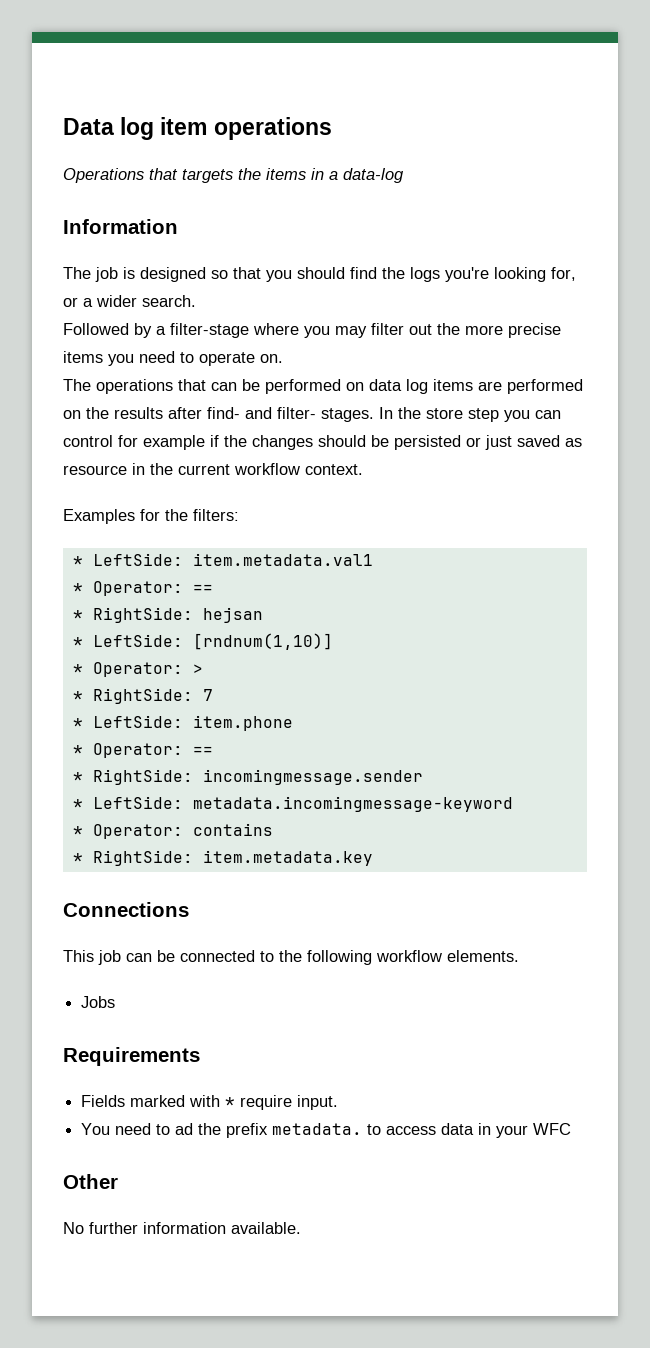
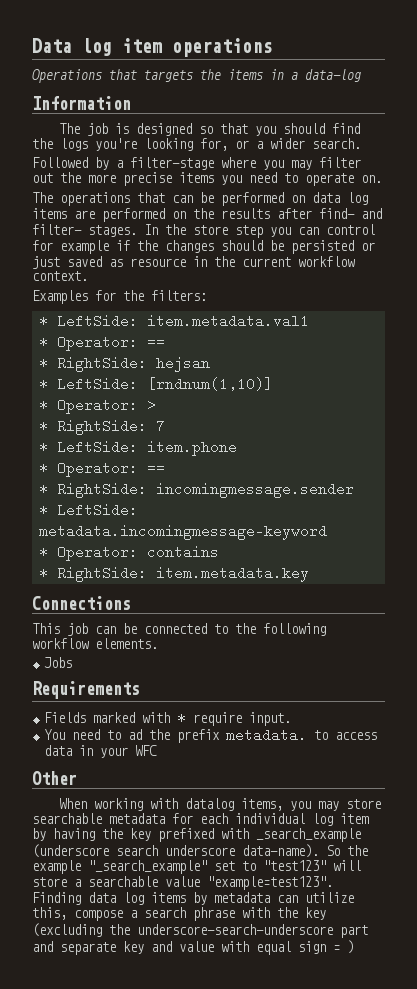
- No further information available.
+ When working with datalog items, you may store searchable metadata for each individual log item by having the key prefixed with _search_example (underscore search underscore data-name). So the example "_search_example" set to "test123" will store a searchable value "example=test123". Finding data log items by metadata can utilize this, compose a search phrase with the key (excluding the underscore-search-underscore part and separate key and value with equal sign = )

